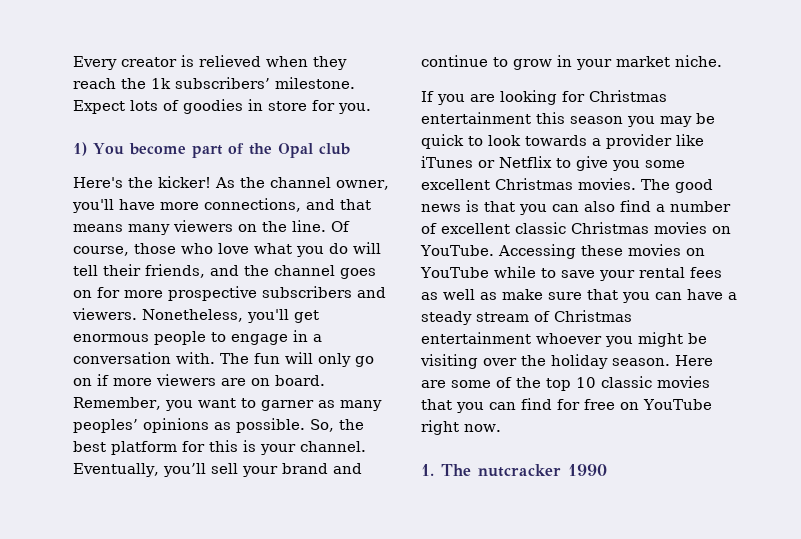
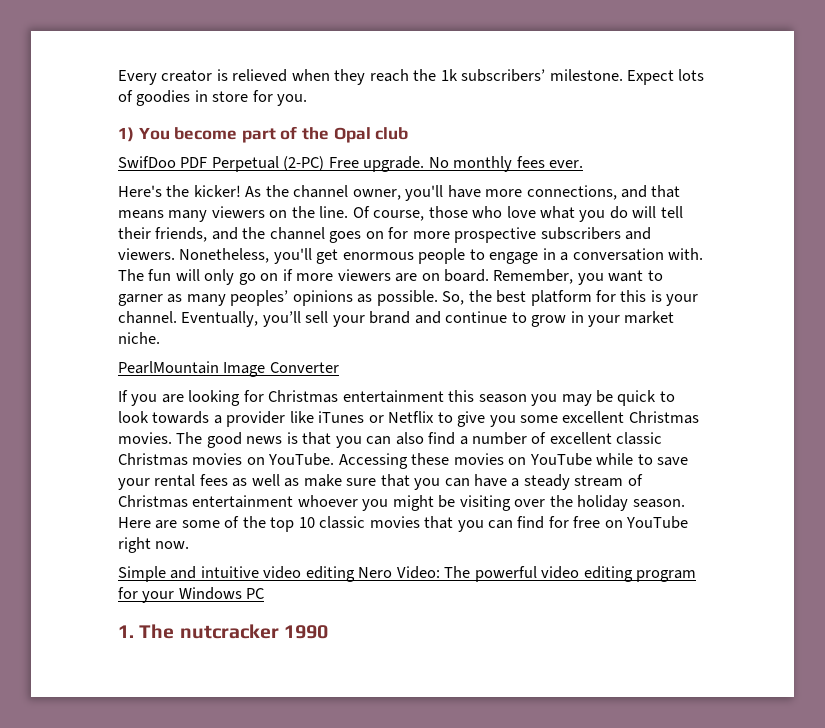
+ SwifDoo PDF Perpetual (2-PC) Free upgrade. No monthly fees ever.
+ PearlMountain Image Converter
+ Simple and intuitive video editing Nero Video: The powerful video editing program for your Windows PC

